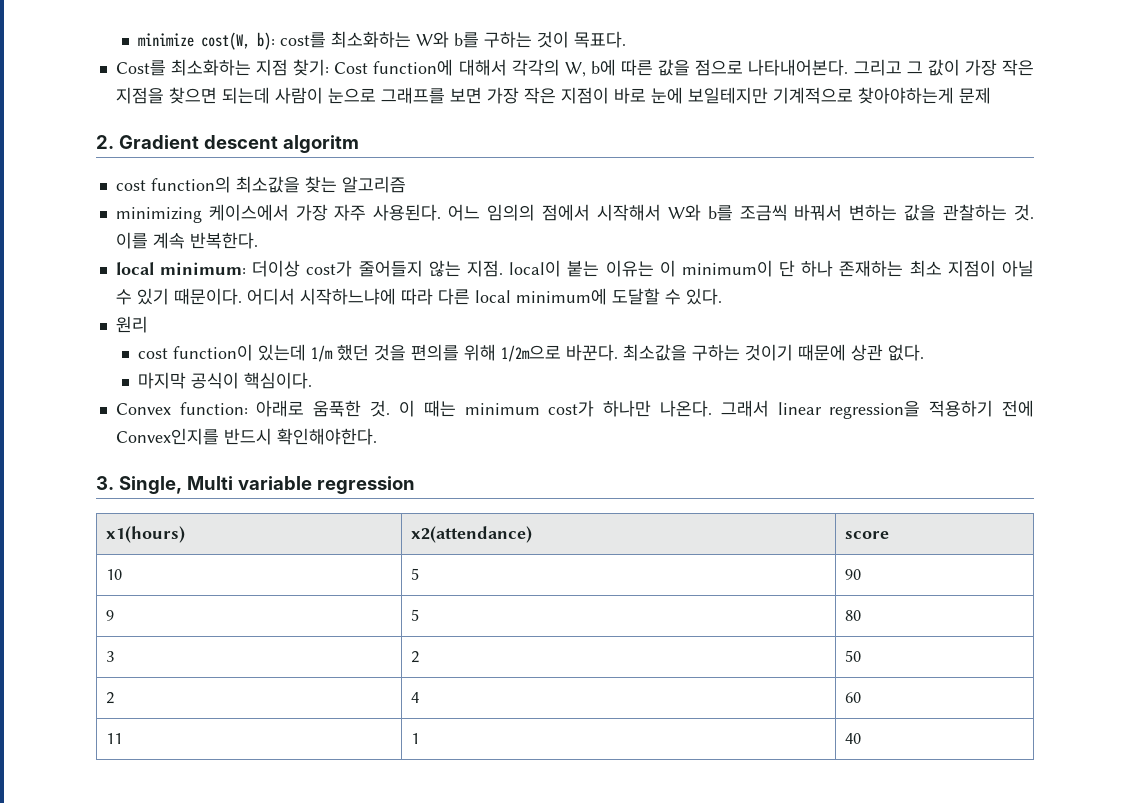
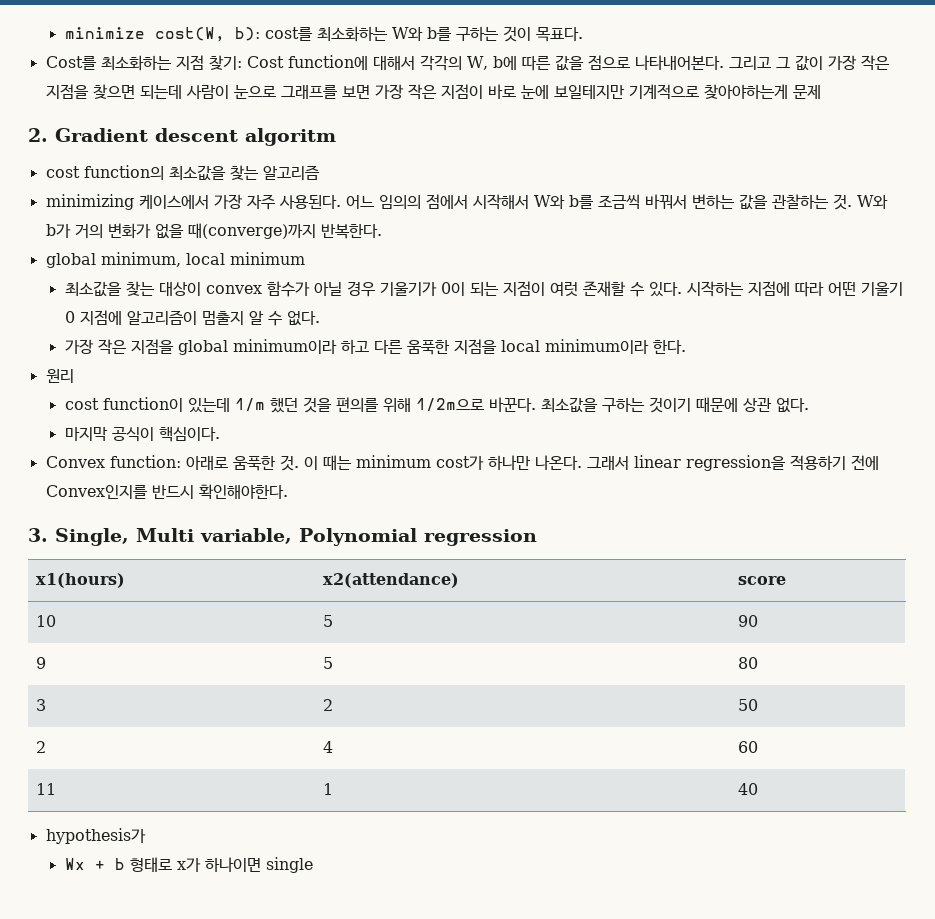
- 이를 계속 반복한다.
- local minimum: 더이상 cost가 줄어들지 않는 지점. local이 붙는 이유는 이 minimum이 단 하나 존재하는 최소 지점이 아닐 수 있기 때문이다. 어디서 시작하느냐에 따라 다른 local minimum에 도달할 수 있다.
+ W와 b가 거의 변화가 없을 때(converge)까지 반복한다.
+ global minimum, local minimum
+ 최소값을 찾는 대상이 convex 함수가 아닐 경우 기울기가 0이 되는 지점이 여럿 존재할 수 있다. 시작하는 지점에 따라 어떤 기울기 0 지점에 알고리즘이 멈출지 알 수 없다.
+ 가장 작은 지점을 global minimum이라 하고 다른 움푹한 지점을 local minimum이라 한다.
- 3. Single, Multi variable regression
+ 3. Single, Multi variable, Polynomial regression
+ hypothesis가
+ Wx + b 형태로 x가 하나이면 single

